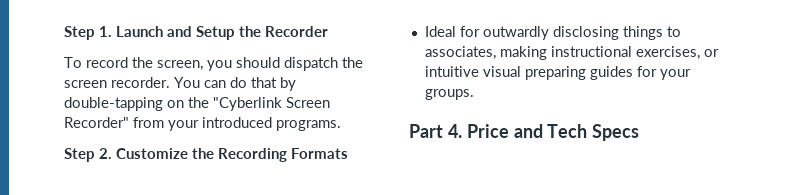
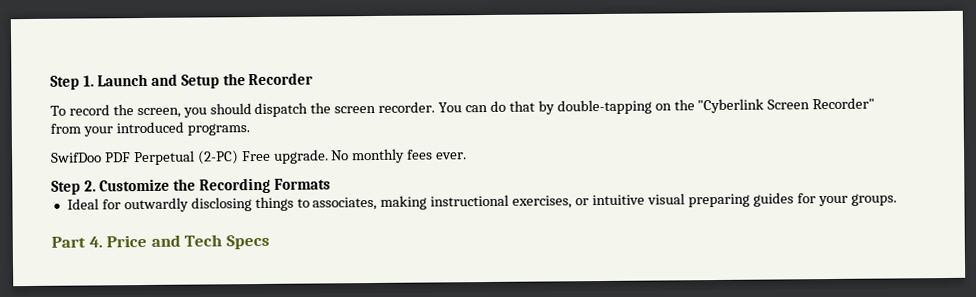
+ SwifDoo PDF Perpetual (2-PC) Free upgrade. No monthly fees ever.

